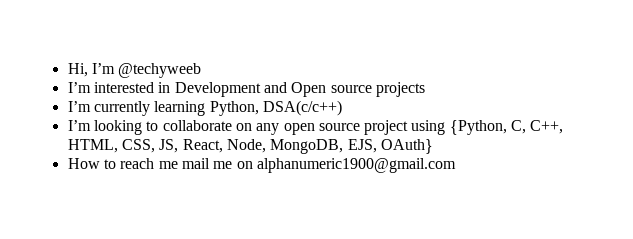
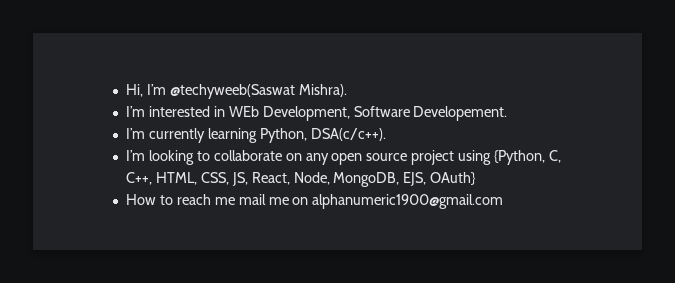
- Hi, I’m @techyweeb
+ Hi, I’m @techyweeb(Saswat Mishra).
- I’m interested in Development and Open source projects
+ I’m interested in WEb Development, Software Developement.
- I’m currently learning Python, DSA(c/c++)
+ I’m currently learning Python, DSA(c/c++).

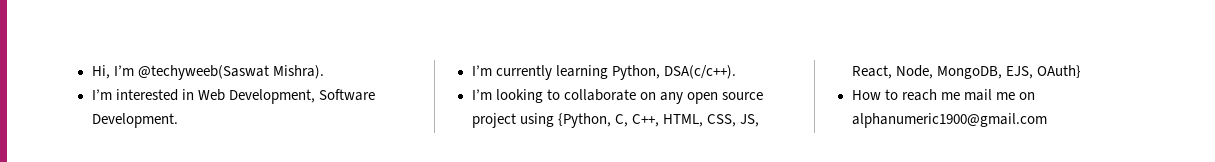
- I’m interested in WEb Development, Software Developement.
+ I’m interested in Web Development, Software Development.

